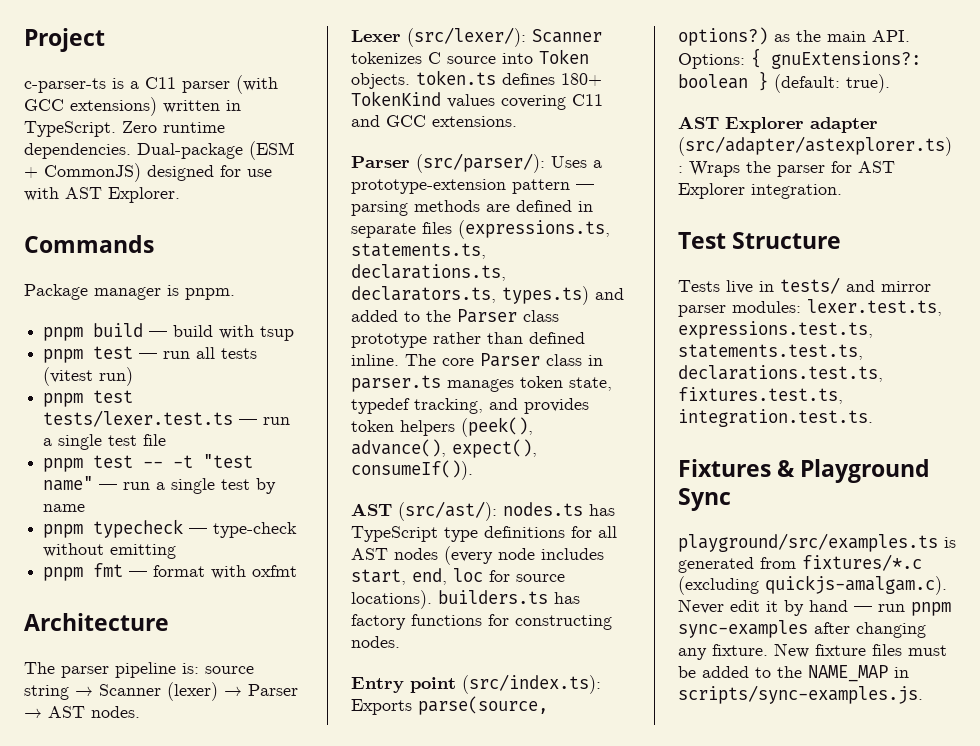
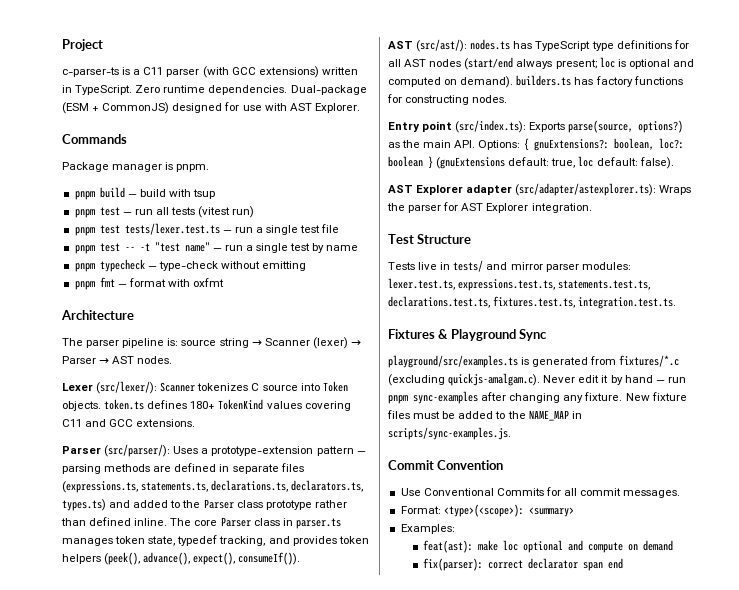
- AST (src/ast/): nodes.ts has TypeScript type definitions for all AST nodes (every node includes start, end, loc for source locations). builders.ts has factory functions for constructing nodes.
+ AST (src/ast/): nodes.ts has TypeScript type definitions for all AST nodes (start/end always present; loc is optional and computed on demand). builders.ts has factory functions for constructing nodes.
- Entry point (src/index.ts): Exports parse(source, options?) as the main API. Options: { gnuExtensions?: boolean } (default: true).
+ Entry point (src/index.ts): Exports parse(source, options?) as the main API. Options: { gnuExtensions?: boolean, loc?: boolean } (gnuExtensions default: true, loc default: false).
+ Commit Convention
+ Use Conventional Commits for all commit messages.
+ Format: <type>(<scope>): <summary>
+ Examples:
+ feat(ast): make loc optional and compute on demand
+ fix(parser): correct declarator span end

